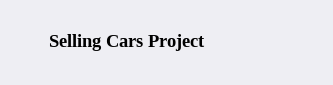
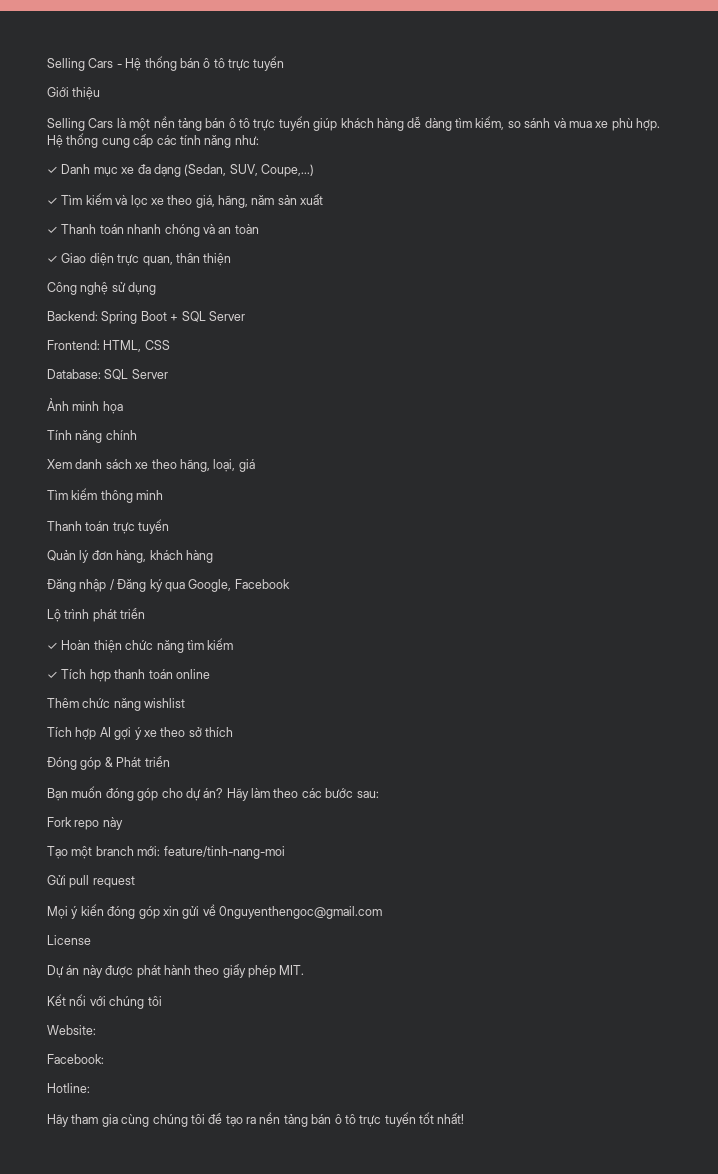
- Selling Cars Project
+ Selling Cars - Hệ thống bán ô tô trực tuyến
+ Giới thiệu
+ Selling Cars là một nền tảng bán ô tô trực tuyến giúp khách hàng dễ dàng tìm kiếm, so sánh và mua xe phù hợp. Hệ thống cung cấp các tính năng như:
+ ✓ Danh mục xe đa dạng (Sedan, SUV, Coupe,...)
+ ✓ Tìm kiếm và lọc xe theo giá, hãng, năm sản xuất
+ ✓ Thanh toán nhanh chóng và an toàn
+ ✓ Giao diện trực quan, thân thiện
+ Công nghệ sử dụng
+ Backend: Spring Boot + SQL Server
+ Frontend: HTML, CSS
+ Database: SQL Server
+ Ảnh minh họa
+ Tính năng chính
+ Xem danh sách xe theo hãng, loại, giá
+ Tìm kiếm thông minh
+ Thanh toán trực tuyến
+ Quản lý đơn hàng, khách hàng
+ Đăng nhập / Đăng ký qua Google, Facebook
+ Lộ trình phát triển
+ ✓ Hoàn thiện chức năng tìm kiếm
+ ✓ Tích hợp thanh toán online
+ Thêm chức năng wishlist
+ Tích hợp AI gợi ý xe theo sở thích
+ Đóng góp & Phát triển
+ Bạn muốn đóng góp cho dự án? Hãy làm theo các bước sau:
+ Fork repo này
+ Tạo một branch mới: feature/tinh-nang-moi
+ Gửi pull request
+ Mọi ý kiến đóng góp xin gửi về 0nguyenthengoc@gmail.com
+ License
+ Dự án này được phát hành theo giấy phép MIT.
+ Kết nối với chúng tôi
+ Website:
+ Facebook:
+ Hotline:
+ Hãy tham gia cùng chúng tôi để tạo ra nền tảng bán ô tô trực tuyến tốt nhất!

